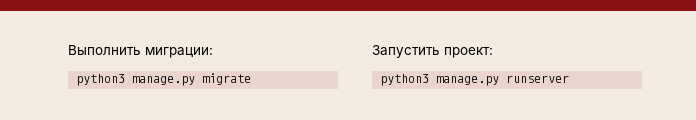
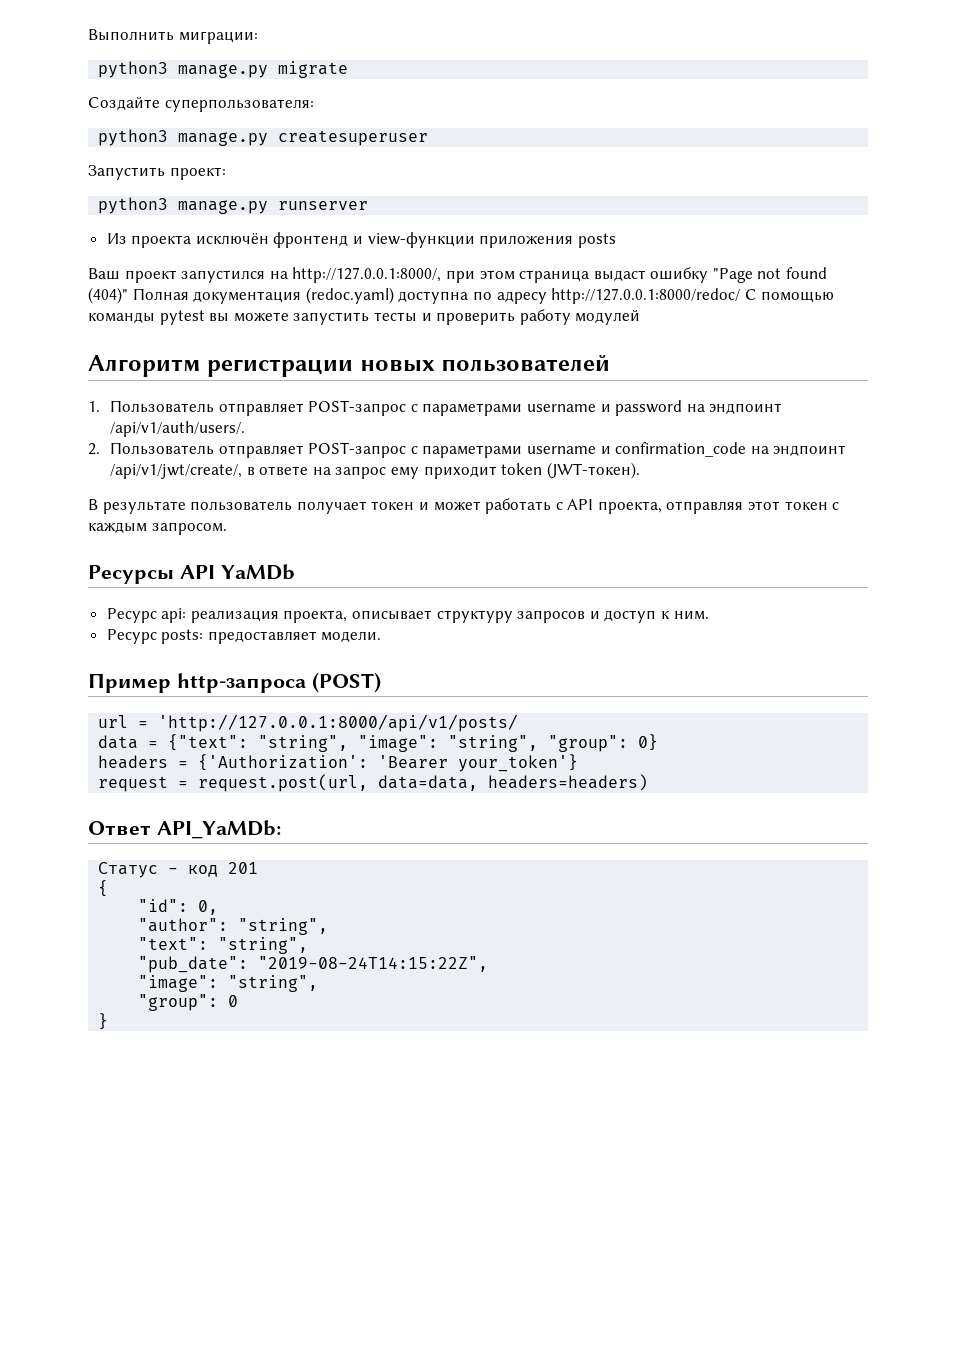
+ Создайте суперпользователя:
+ python3 manage.py createsuperuser
+ Из проекта исключён фронтенд и view-функции приложения posts
+ Ваш проект запустился на http://127.0.0.1:8000/, при этом страница выдаст ошибку "Page not found (404)" Полная документация (redoc.yaml) доступна по адресу http://127.0.0.1:8000/redoc/ C помощью команды pytest вы можете запустить тесты и проверить работу модулей
+ Алгоритм регистрации новых пользователей
+ 1. Пользователь отправляет POST-запрос с параметрами username и password на эндпоинт /api/v1/auth/users/.
+ 2. Пользователь отправляет POST-запрос с параметрами username и confirmation_code на эндпоинт /api/v1/jwt/create/, в ответе на запрос ему приходит token (JWT-токен).
+ В результате пользователь получает токен и может работать с API проекта, отправляя этот токен с каждым запросом.
+ Ресурсы API YaMDb
+ Ресурс api: реализация проекта, описывает структуру запросов и доступ к ним.
+ Ресурс posts: предоставляет модели.
+ Пример http-запроса (POST)
+ url = 'http://127.0.0.1:8000/api/v1/posts/
+ data = {"text": "string", "image": "string", "group": 0}
+ headers = {'Authorization': 'Bearer your_token'}
+ request = request.post(url, data=data, headers=headers)
+ Ответ API_YaMDb:
+ Статус - код 201
+ {
+ "id": 0,
+ "author": "string",
+ "text": "string",
+ "pub_date": "2019-08-24T14:15:22Z",
+ "image": "string",
+ "group": 0
+ }

